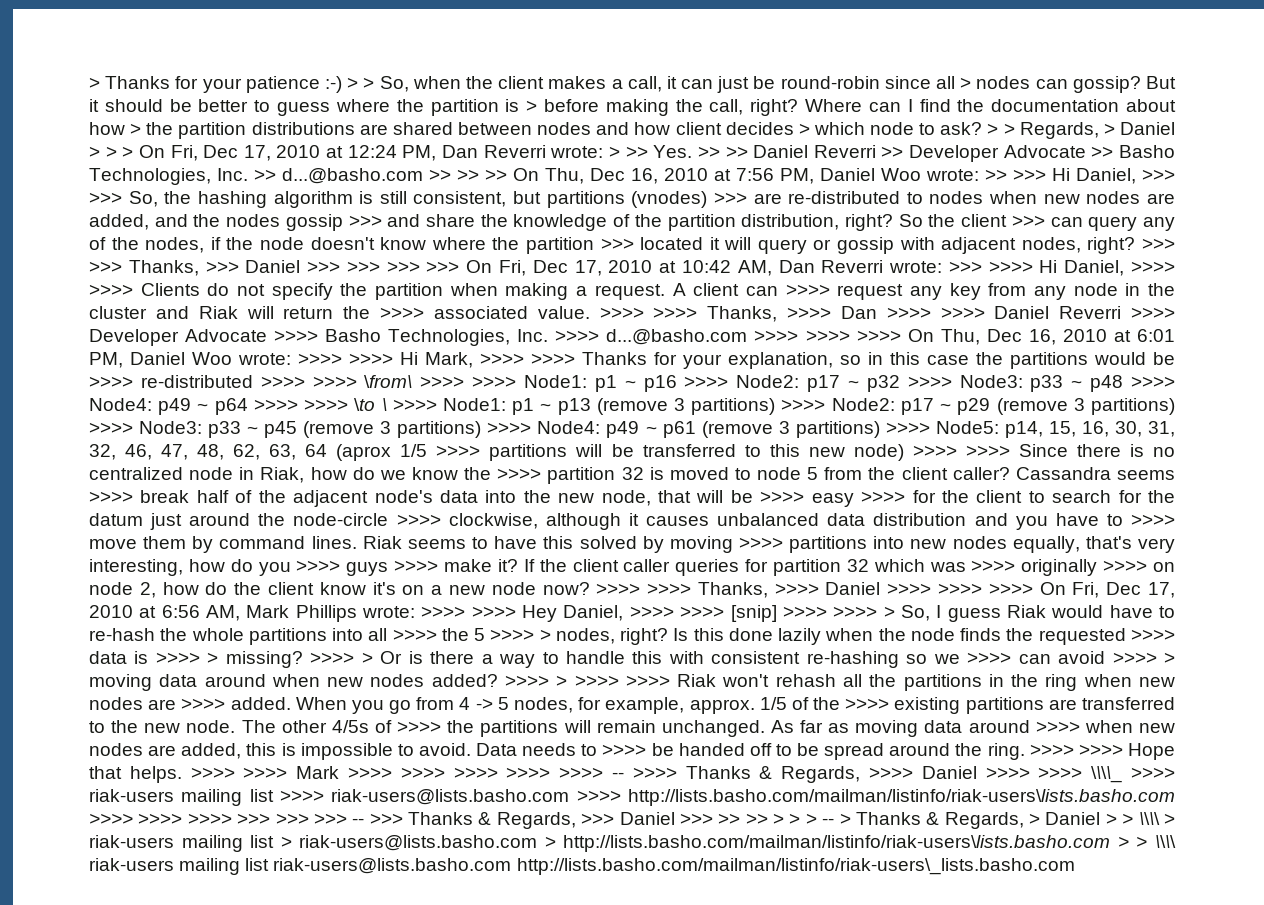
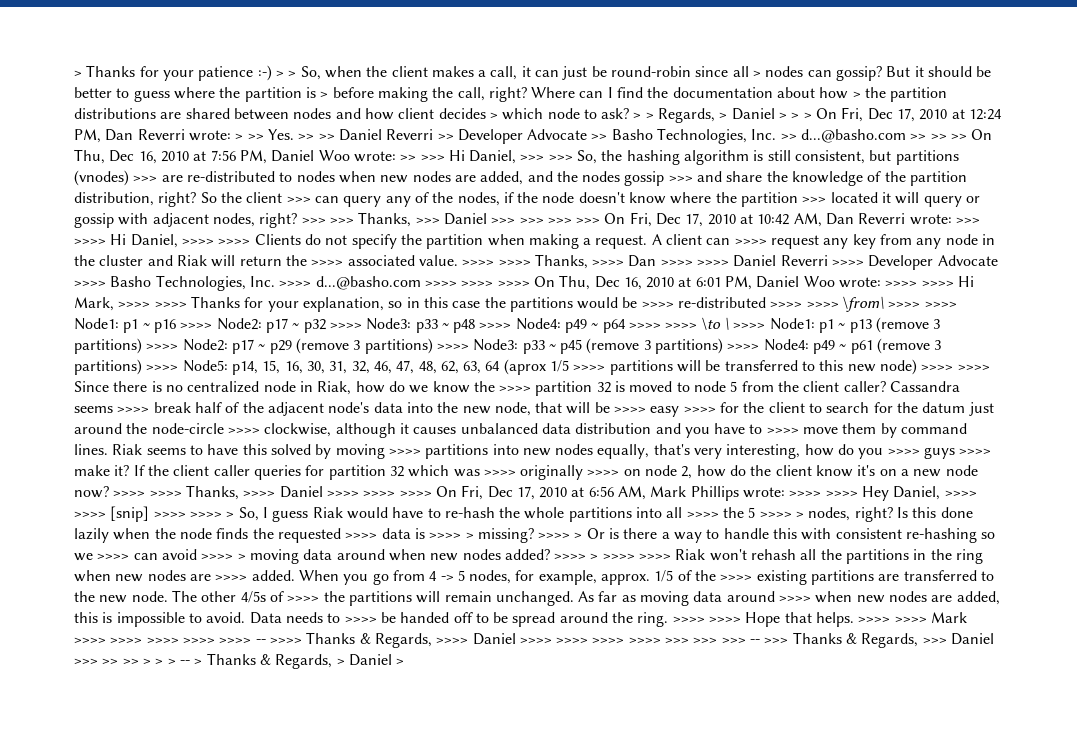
- >>>> >>>> Mark >>>> >>>> >>>> >>>> >>>> -- >>>> Thanks & Regards, >>>> Daniel >>>> >>>> \\\\_ >>>> riak-users mailing list >>>> riak-users@lists.basho.com >>>> http://lists.basho.com/mailman/listinfo/riak-users\lists.basho.com >>>> >>>> >>>> >>> >>> >>> -- >>> Thanks & Regards, >>> Daniel >>> >> >> > > > -- > Thanks & Regards, > Daniel > > \\\\ > riak-users mailing list > riak-users@lists.basho.com > http://lists.basho.com/mailman/listinfo/riak-users\lists.basho.com > > \\\\ riak-users mailing list riak-users@lists.basho.com http://lists.basho.com/mailman/listinfo/riak-users\_lists.basho.com
+ >>>> >>>> Mark >>>> >>>> >>>> >>>> >>>> -- >>>> Thanks & Regards, >>>> Daniel >>>> >>>> >>>> >>>> >>> >>> >>> -- >>> Thanks & Regards, >>> Daniel >>> >> >> > > > -- > Thanks & Regards, > Daniel >

